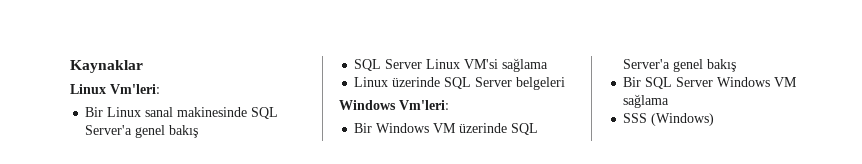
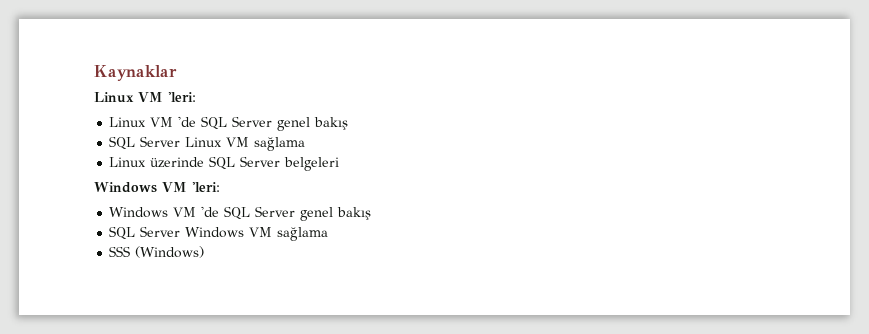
- Linux Vm'leri:
- Bir Linux sanal makinesinde SQL Server'a genel bakış
+ Linux VM 'leri:
+ Linux VM 'de SQL Server genel bakış
- SQL Server Linux VM'si sağlama
+ SQL Server Linux VM sağlama
- Windows Vm'leri:
- Bir Windows VM üzerinde SQL Server'a genel bakış
- Bir SQL Server Windows VM sağlama
+ Windows VM 'leri:
+ Windows VM 'de SQL Server genel bakış
+ SQL Server Windows VM sağlama

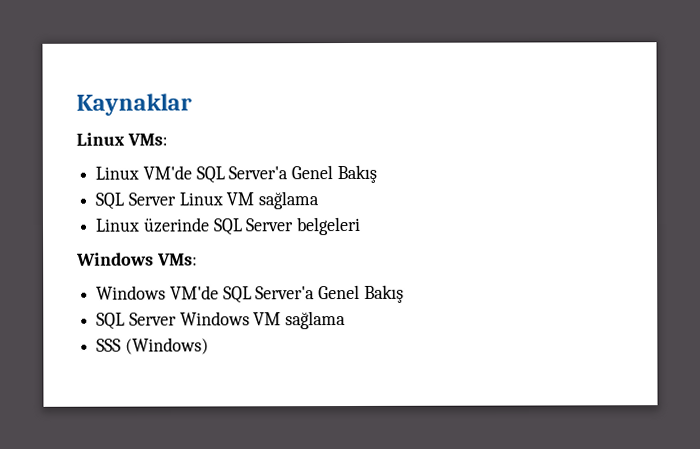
- Linux VM 'leri:
- Linux VM 'de SQL Server genel bakış
+ Linux VMs:
+ Linux VM'de SQL Server'a Genel Bakış
- Windows VM 'leri:
- Windows VM 'de SQL Server genel bakış
+ Windows VMs:
+ Windows VM'de SQL Server'a Genel Bakış

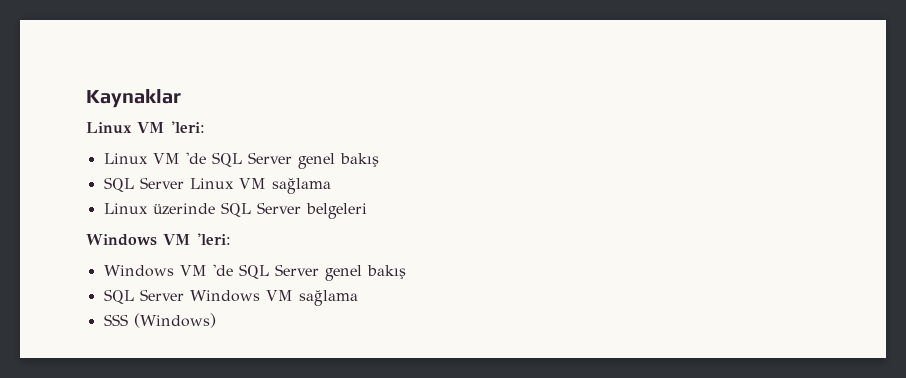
- Linux VMs:
- Linux VM'de SQL Server'a Genel Bakış
+ Linux VM 'leri:
+ Linux VM 'de SQL Server genel bakış
- Windows VMs:
- Windows VM'de SQL Server'a Genel Bakış
+ Windows VM 'leri:
+ Windows VM 'de SQL Server genel bakış

